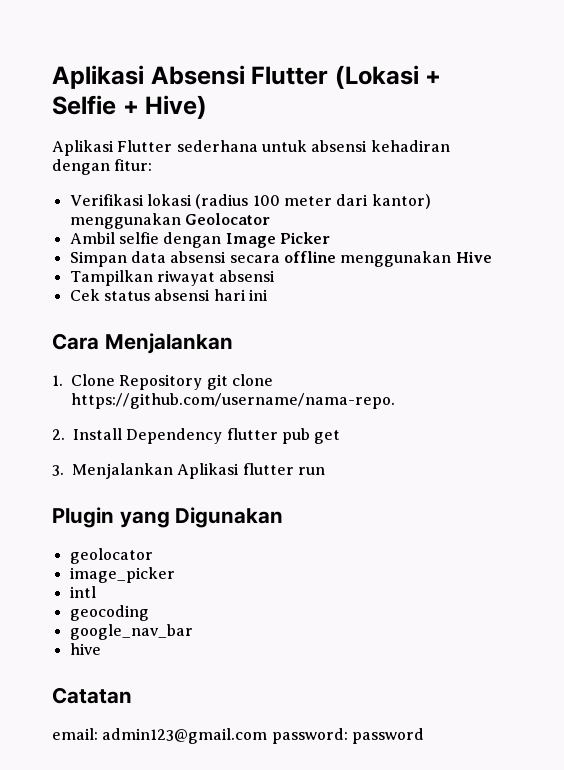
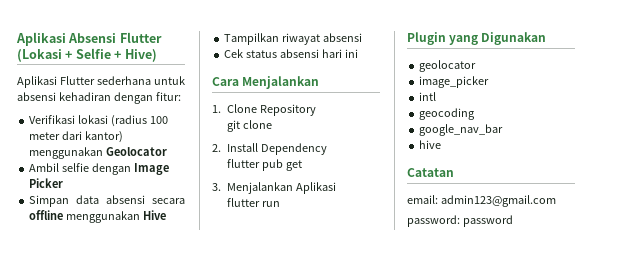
- 1. Clone Repository git clone https://github.com/username/nama-repo.
+ 1. Clone Repository
+ git clone
- 2. Install Dependency flutter pub get
+ 2. Install Dependency
+ flutter pub get
- 3. Menjalankan Aplikasi flutter run
+ 3. Menjalankan Aplikasi
+ flutter run
- email: admin123@gmail.com password: password
+ email: admin123@gmail.com
+ password: password

